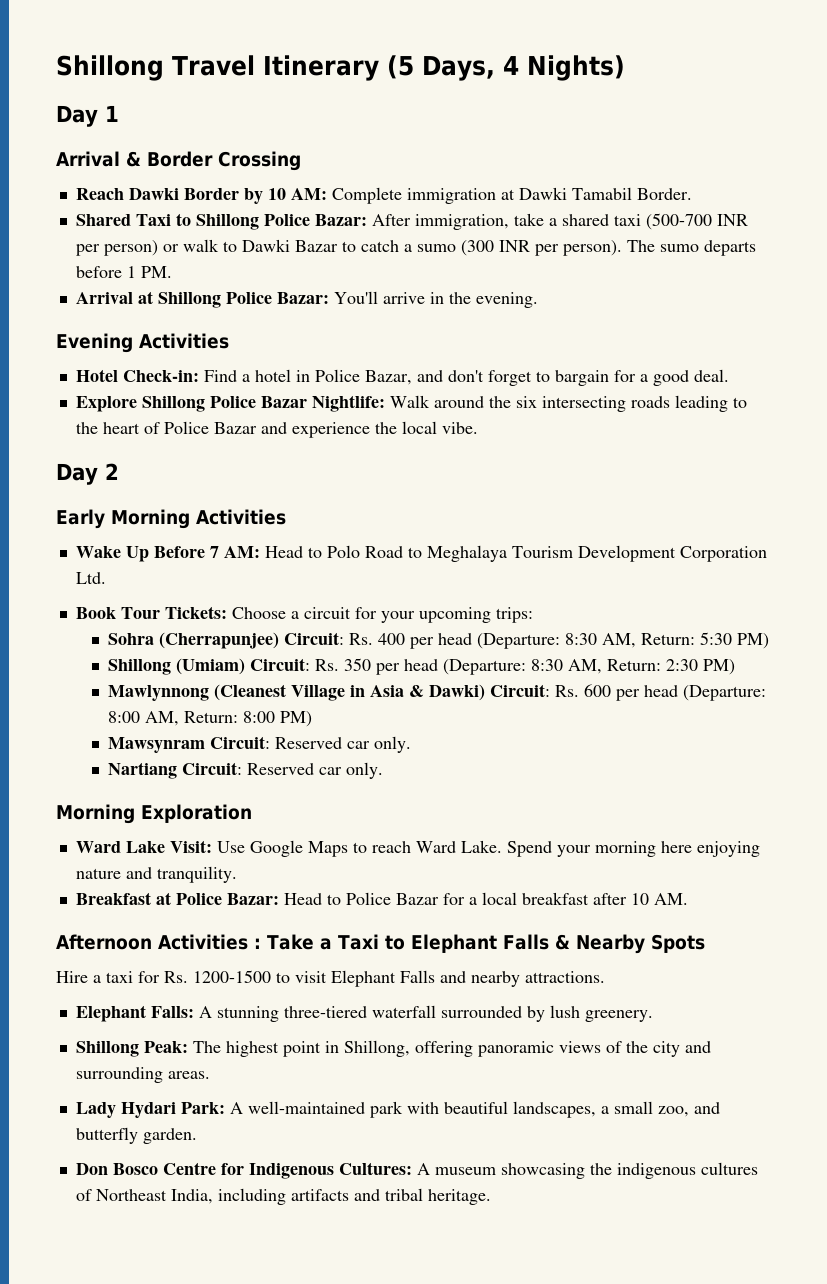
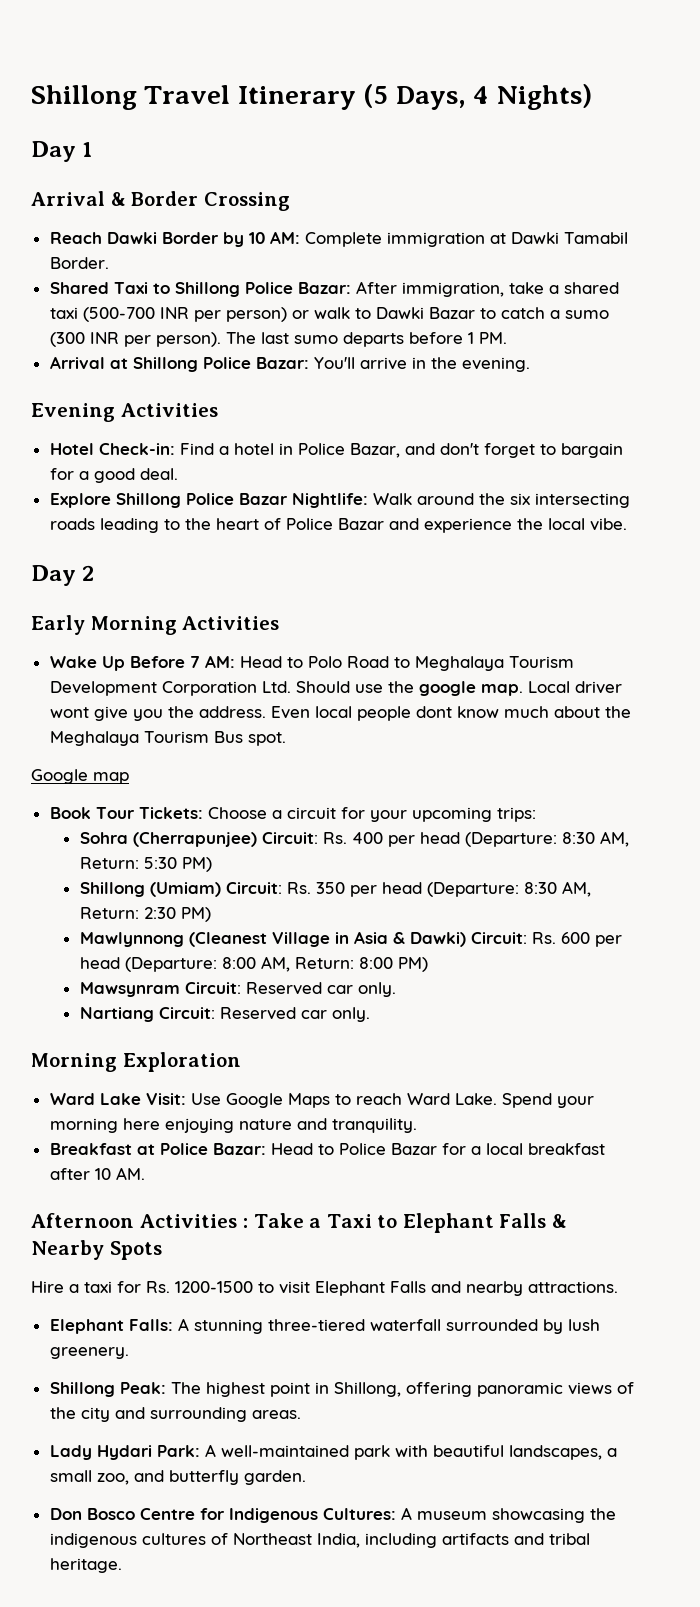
- The sumo departs before 1 PM.
+ The last sumo departs before 1 PM.
- Wake Up Before 7 AM: Head to Polo Road to Meghalaya Tourism Development Corporation Ltd.
+ Wake Up Before 7 AM: Head to Polo Road to Meghalaya Tourism Development Corporation Ltd. Should use the google map. Local driver wont give you the address. Even local people dont know much about the Meghalaya Tourism Bus spot.
+ Google map

